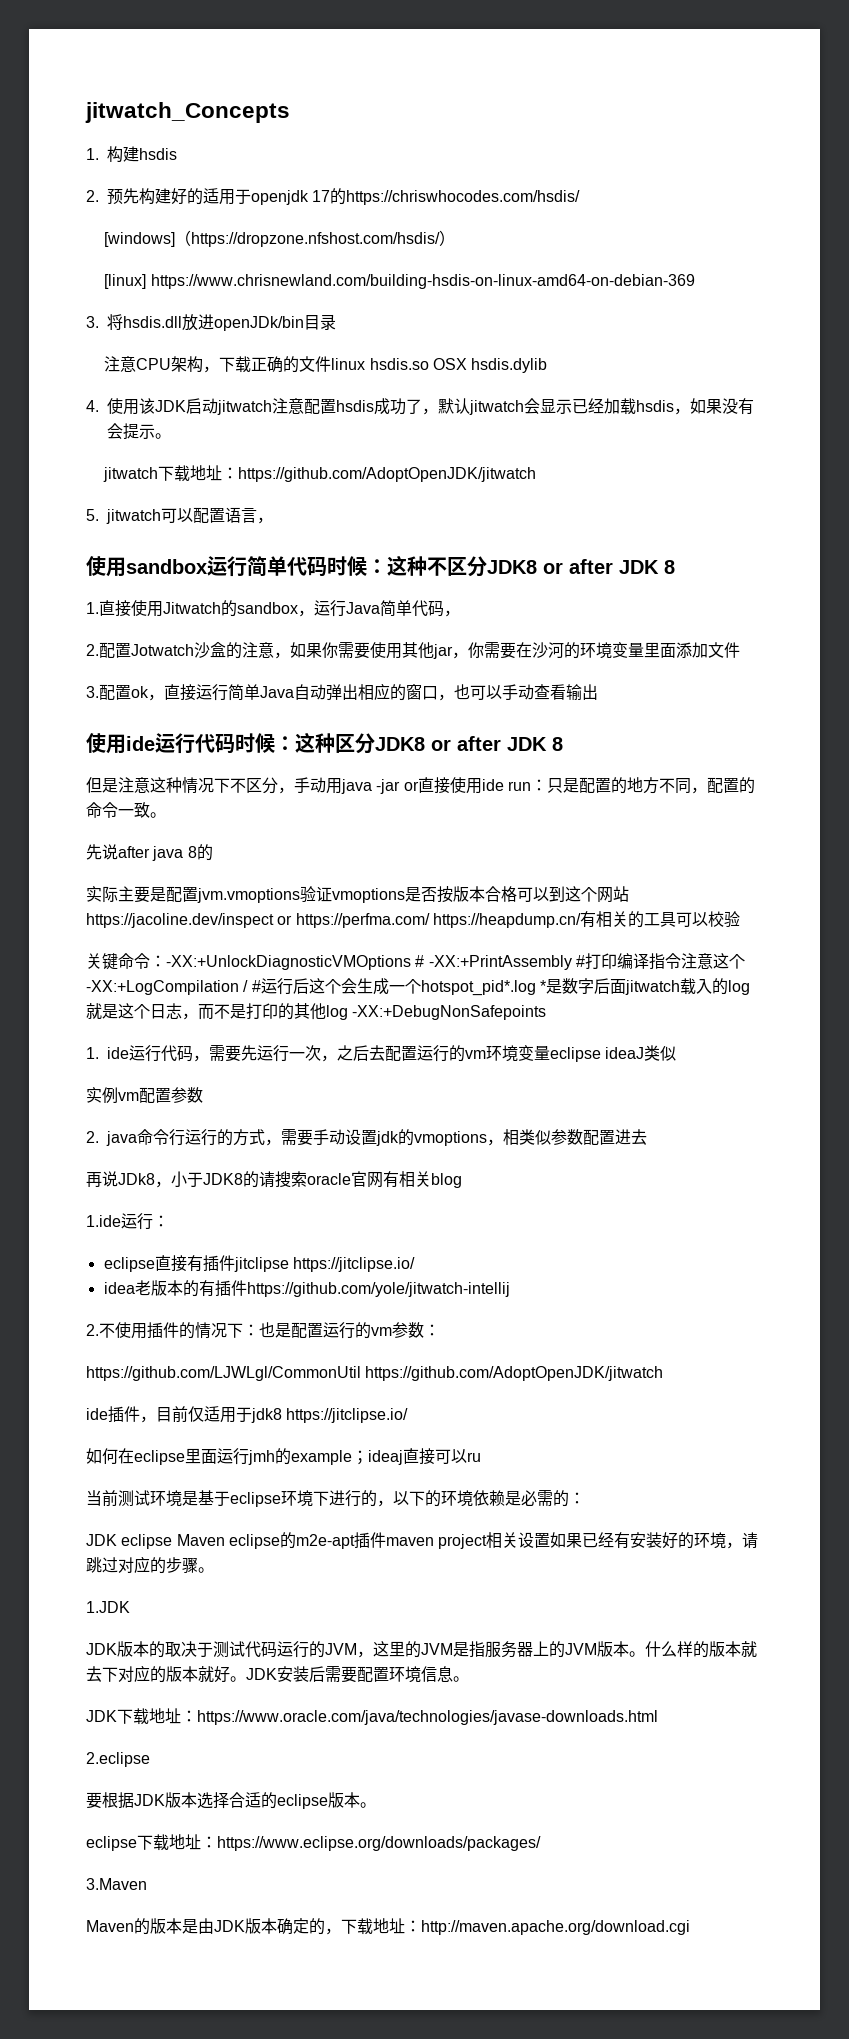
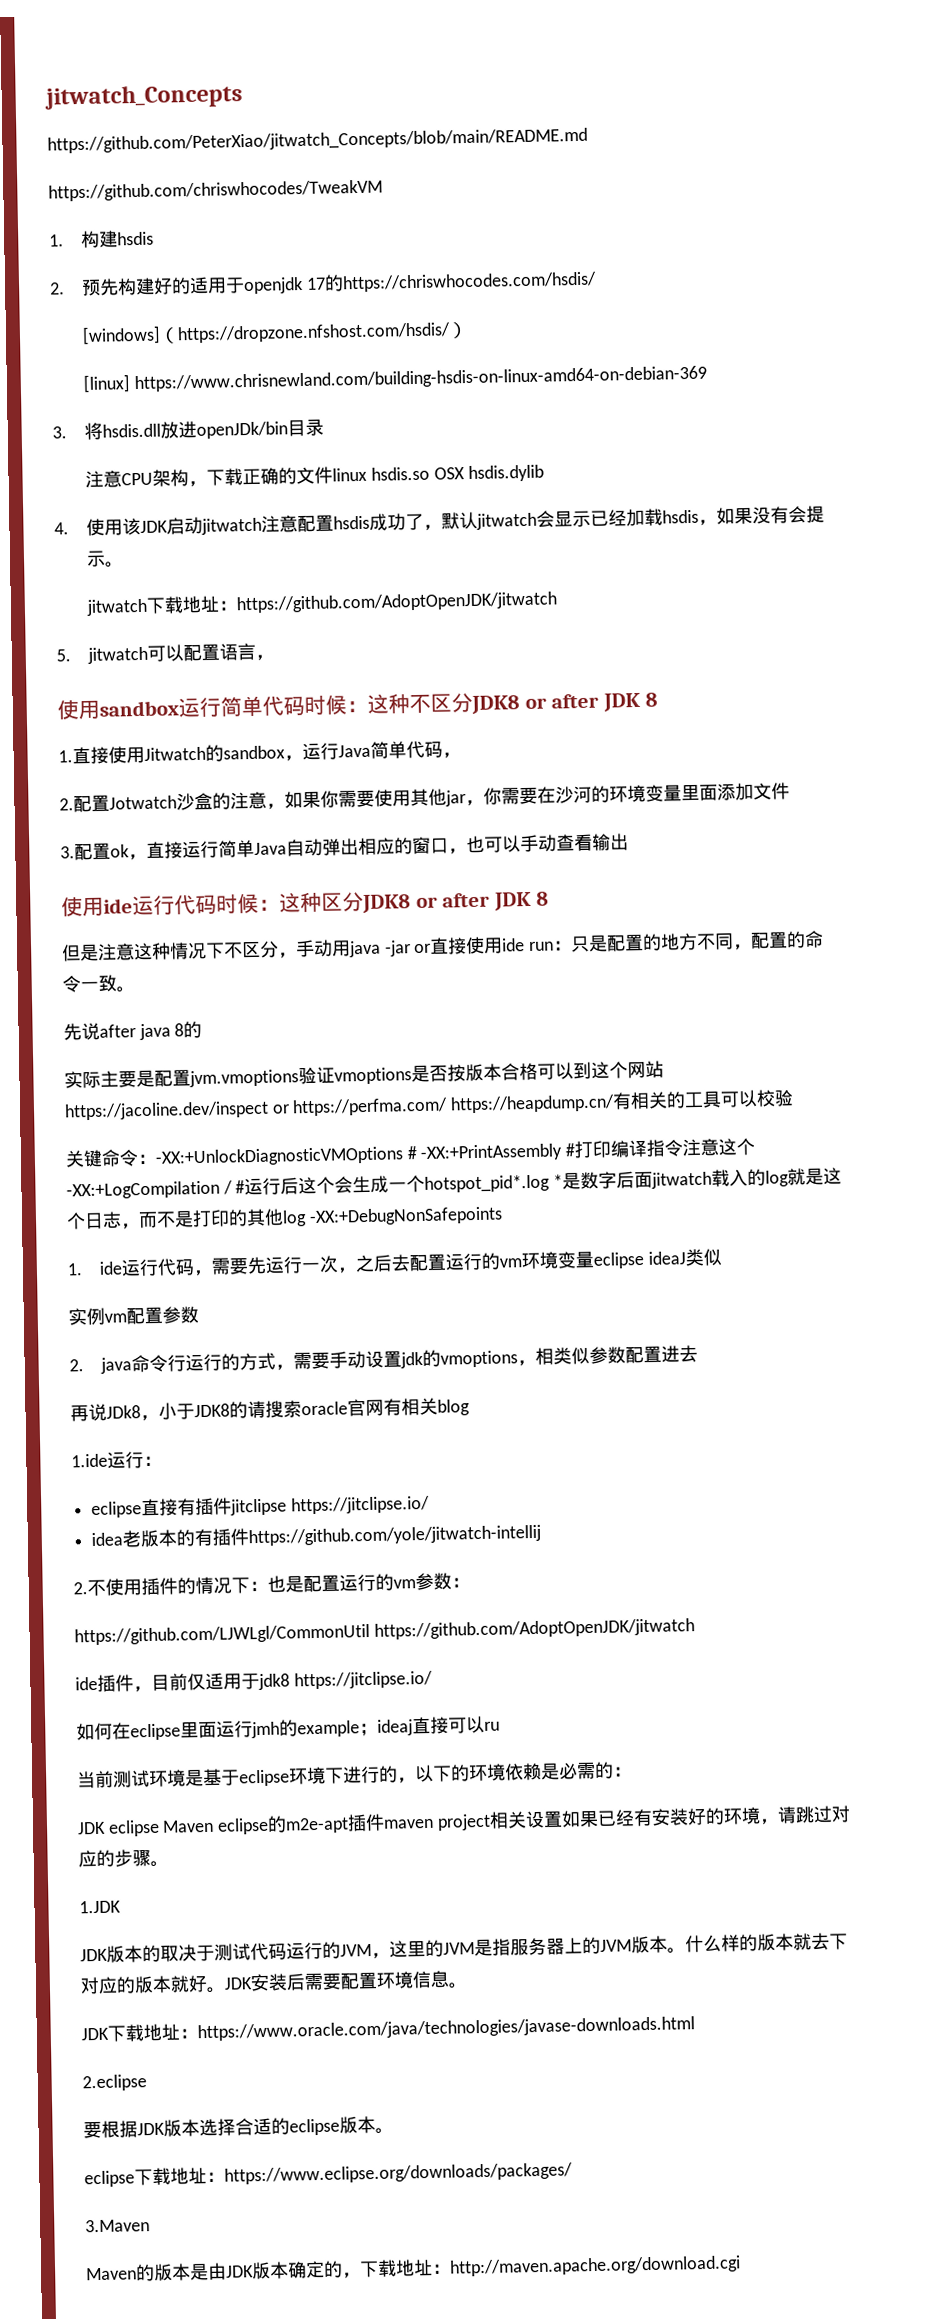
+ https://github.com/PeterXiao/jitwatch_Concepts/blob/main/README.md
+ https://github.com/chriswhocodes/TweakVM

